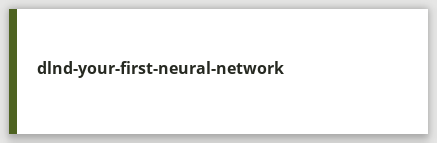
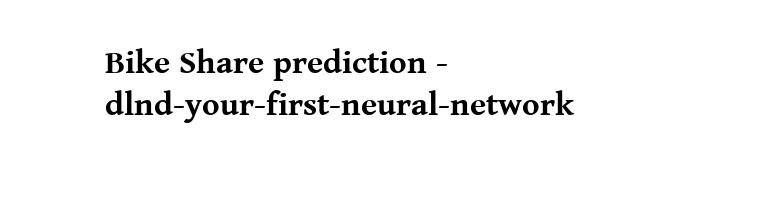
- dlnd-your-first-neural-network
+ Bike Share prediction - dlnd-your-first-neural-network

